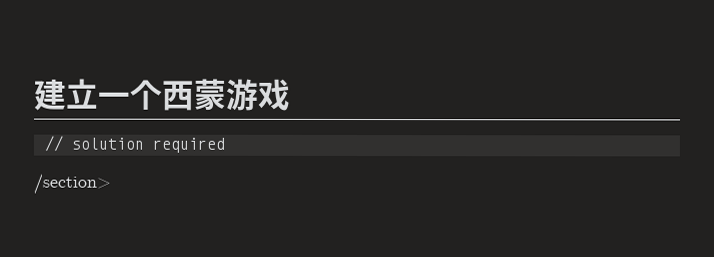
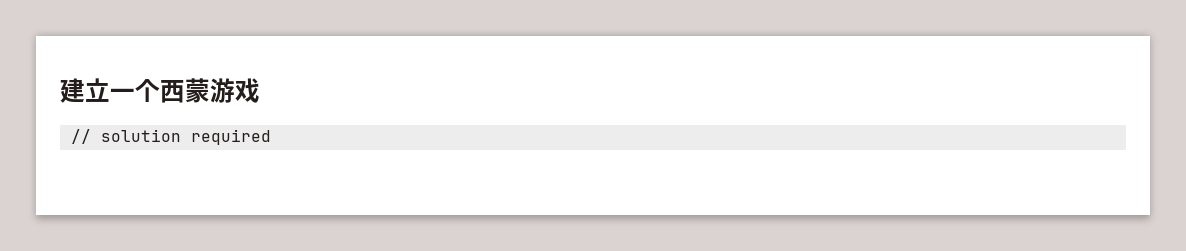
- /section>

